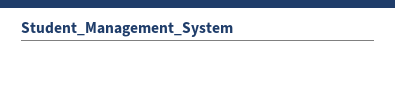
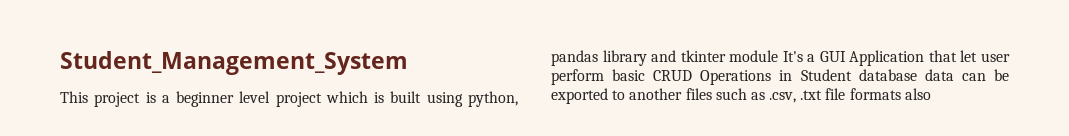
+ This project is a beginner level project which is built using python, pandas library and tkinter module It's a GUI Application that let user perform basic CRUD Operations in Student database data can be exported to another files such as .csv, .txt file formats also

